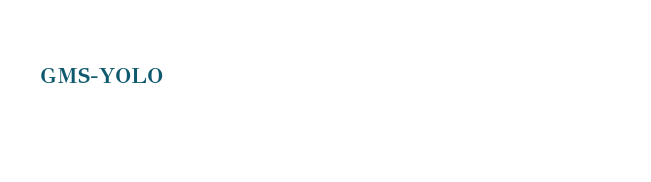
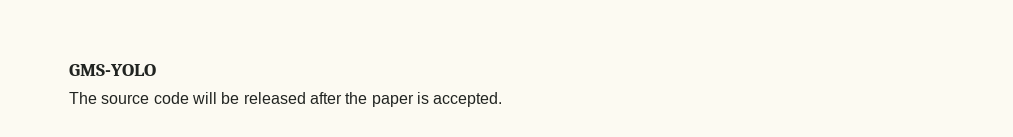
+ The source code will be released after the paper is accepted.

